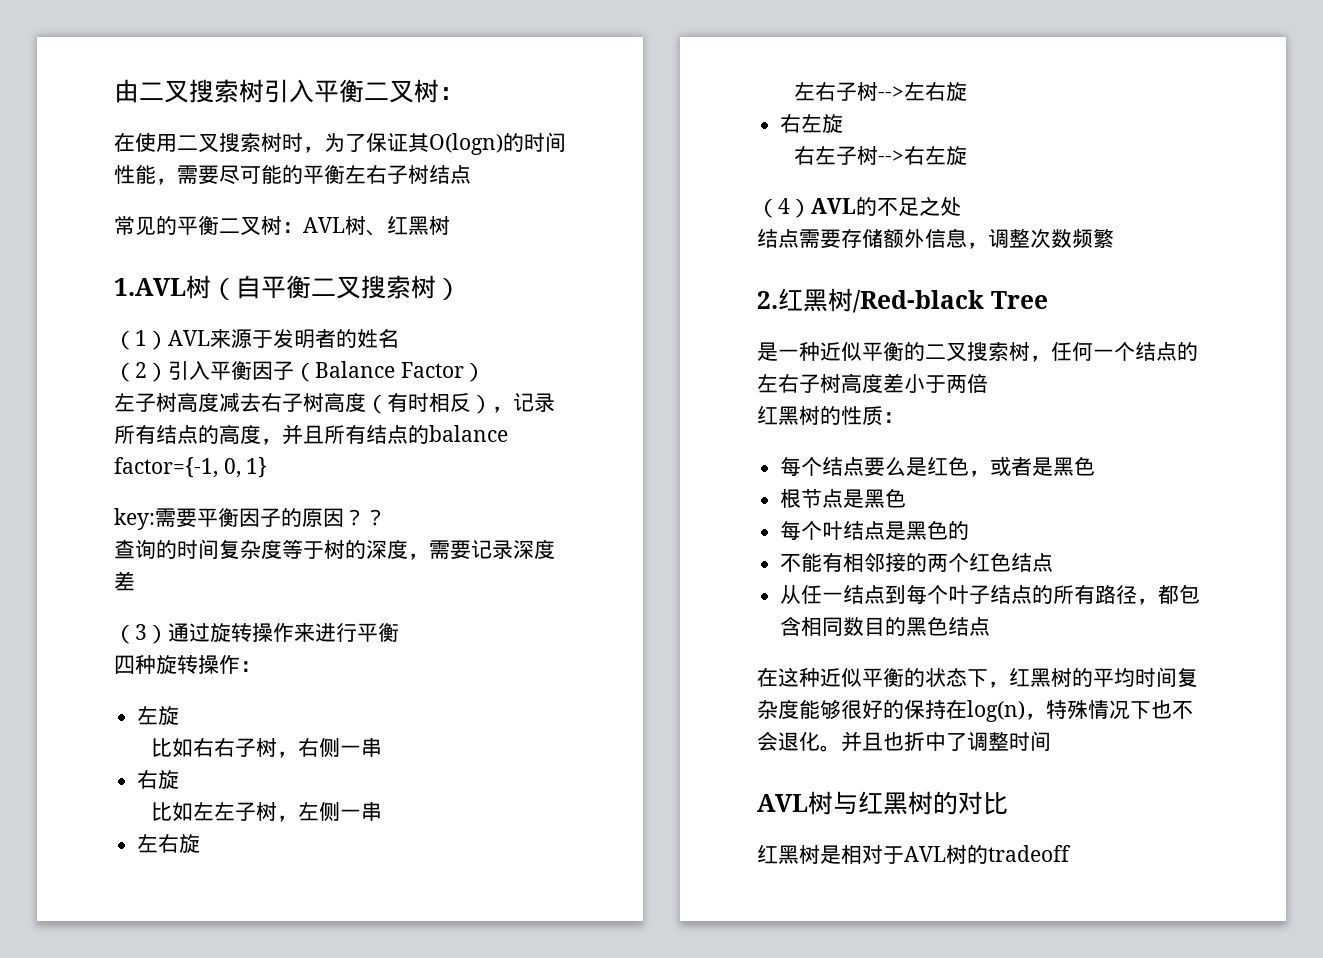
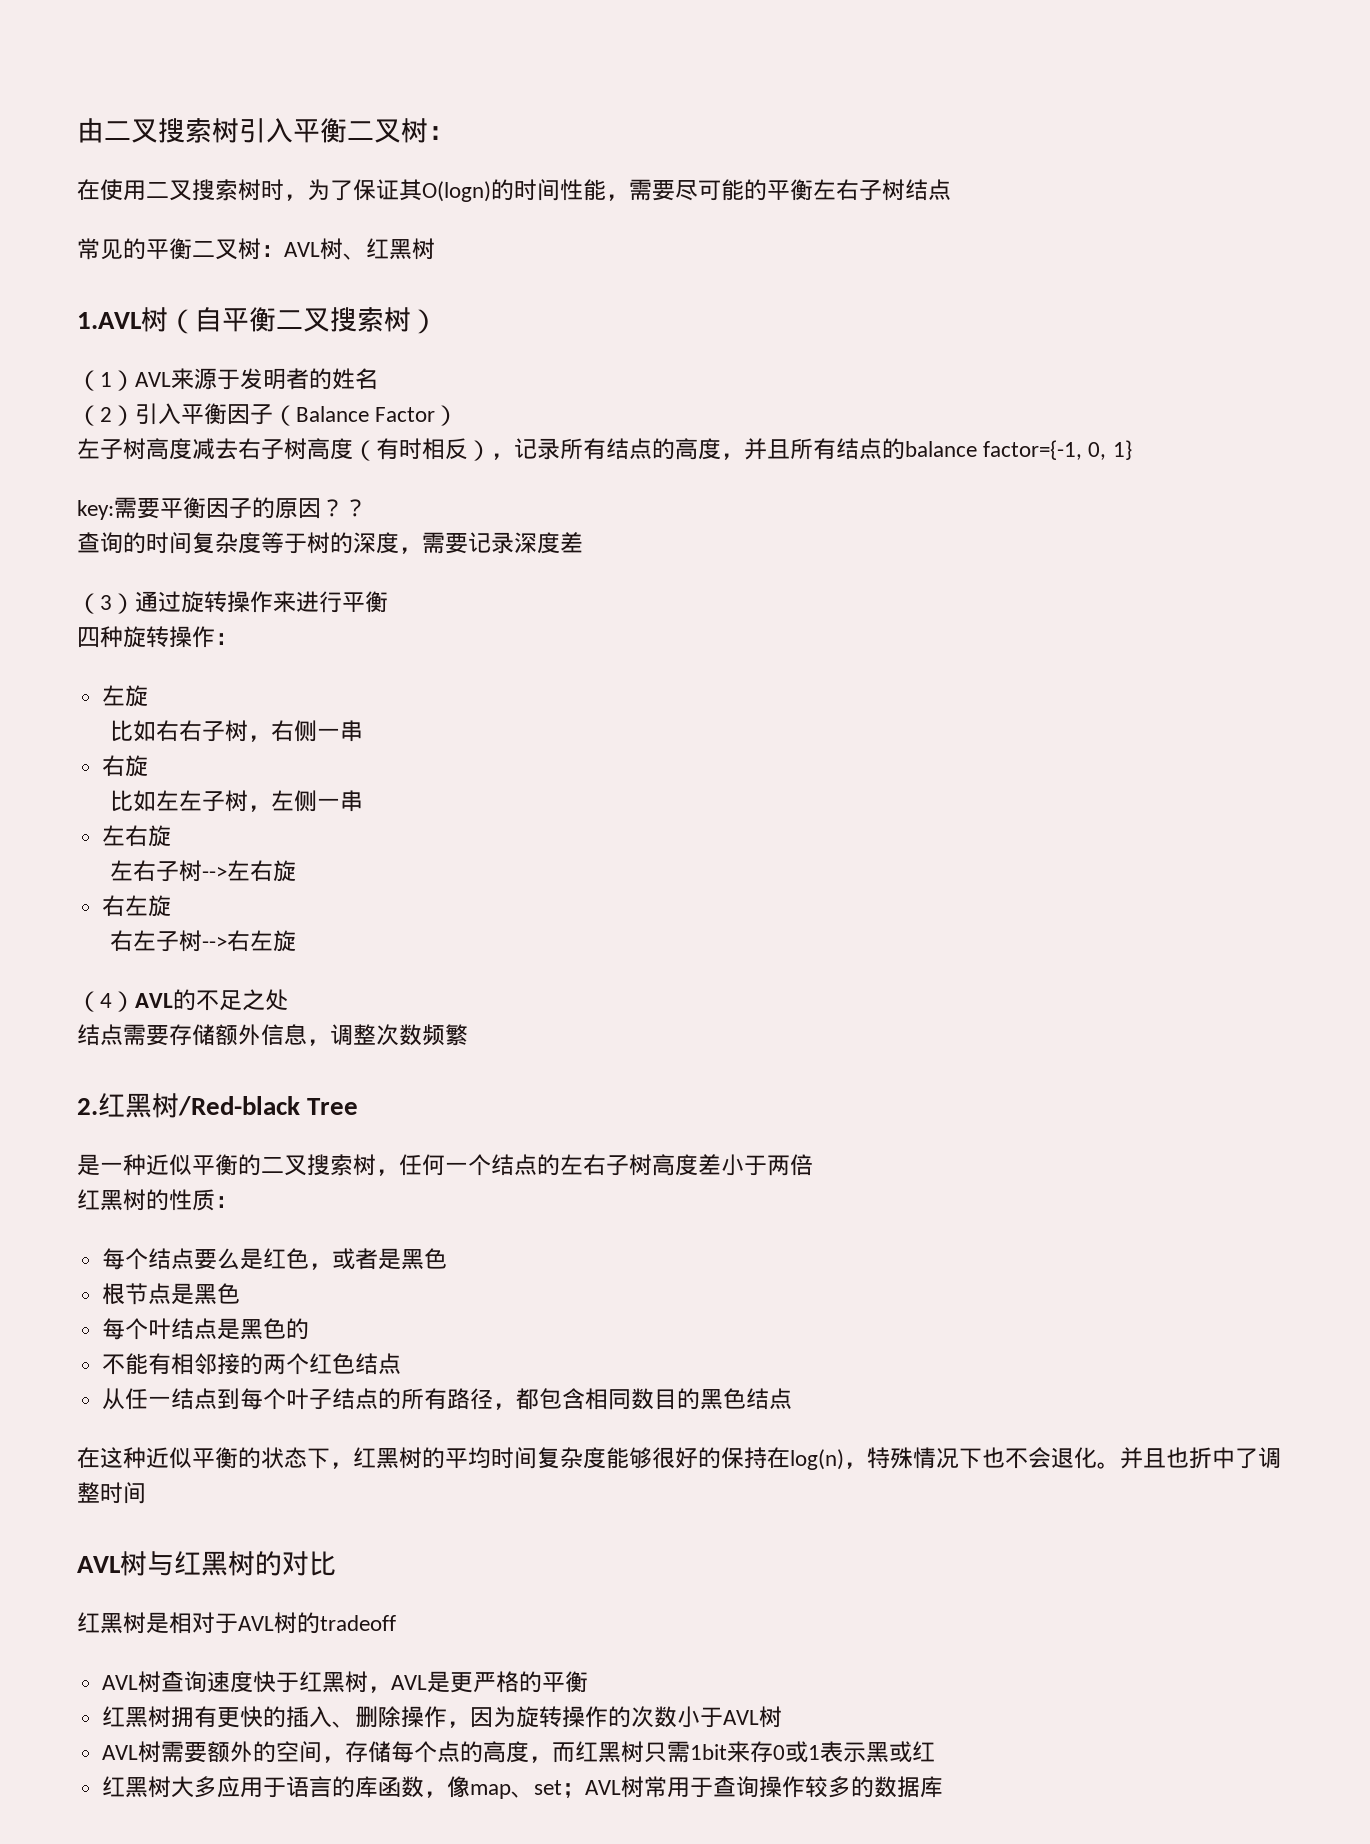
+ AVL树查询速度快于红黑树，AVL是更严格的平衡
+ 红黑树拥有更快的插入、删除操作，因为旋转操作的次数小于AVL树
+ AVL树需要额外的空间，存储每个点的高度，而红黑树只需1bit来存0或1表示黑或红
+ 红黑树大多应用于语言的库函数，像map、set；AVL树常用于查询操作较多的数据库

